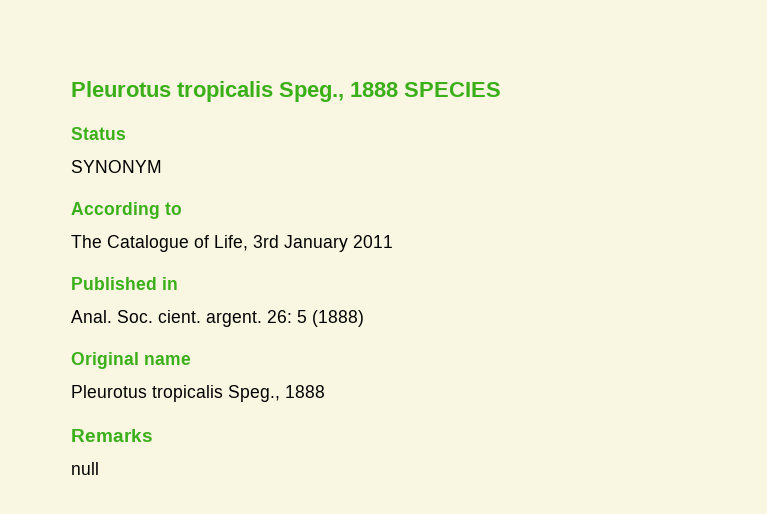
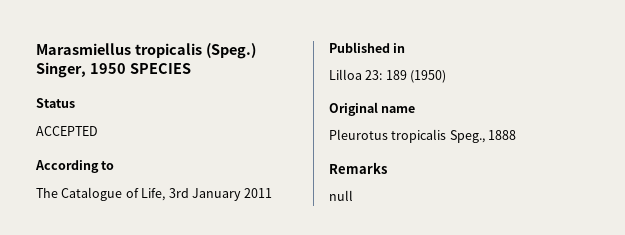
- Pleurotus tropicalis Speg., 1888 SPECIES
+ Marasmiellus tropicalis (Speg.) Singer, 1950 SPECIES
- SYNONYM
+ ACCEPTED
- Anal. Soc. cient. argent. 26: 5 (1888)
+ Lilloa 23: 189 (1950)

